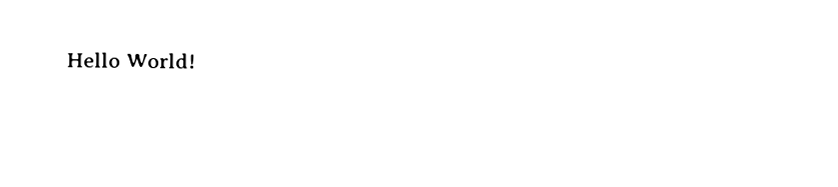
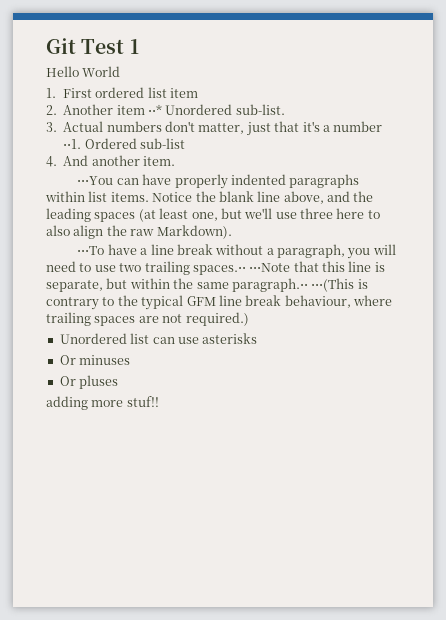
- Hello World!
+ Git Test 1
+ Hello World
+ 1. First ordered list item
+ 2. Another item ⋅⋅* Unordered sub-list.
+ 3. Actual numbers don't matter, just that it's a number ⋅⋅1. Ordered sub-list
+ 4. And another item.
+ ⋅⋅⋅You can have properly indented paragraphs within list items. Notice the blank line above, and the leading spaces (at least one, but we'll use three here to also align the raw Markdown).
+ ⋅⋅⋅To have a line break without a paragraph, you will need to use two trailing spaces.⋅⋅ ⋅⋅⋅Note that this line is separate, but within the same paragraph.⋅⋅ ⋅⋅⋅(This is contrary to the typical GFM line break behaviour, where trailing spaces are not required.)
+ Unordered list can use asterisks
+ Or minuses
+ Or pluses
+ adding more stuf!!

